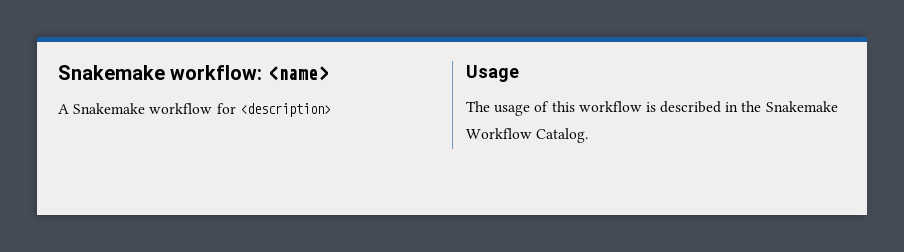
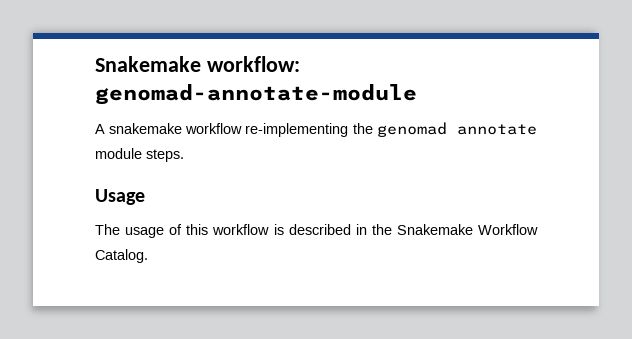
- Snakemake workflow: <name>
+ Snakemake workflow: genomad-annotate-module
- A Snakemake workflow for <description>
+ A snakemake workflow re-implementing the genomad annotate module steps.

